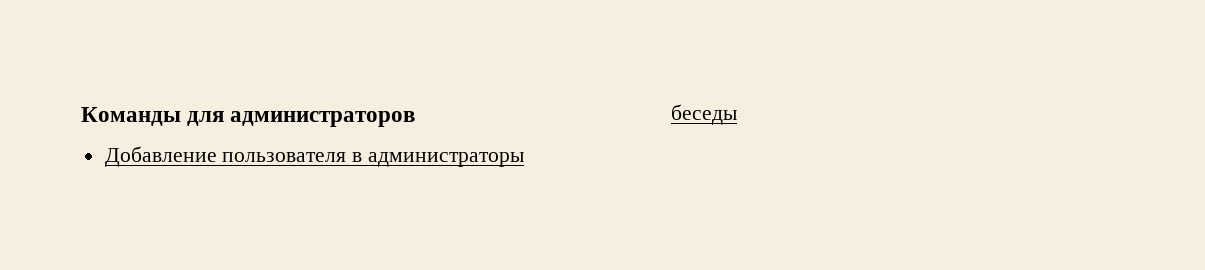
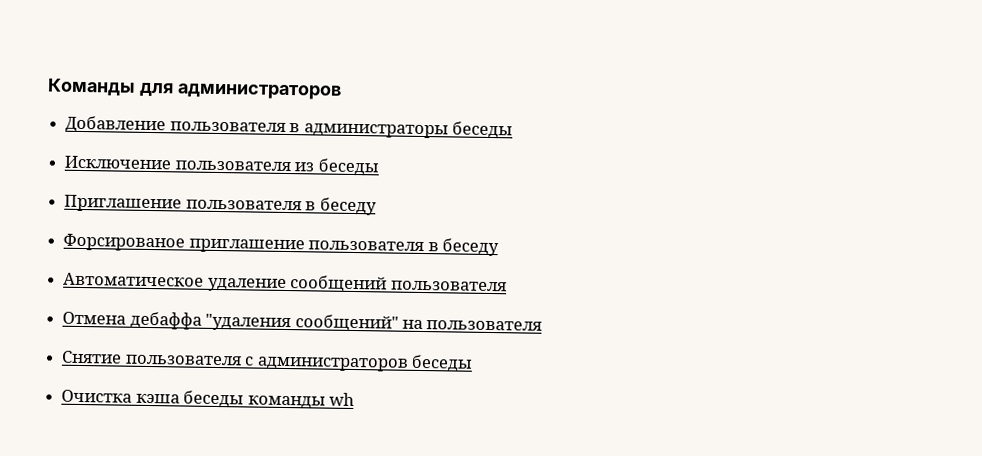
+ Исключение пользователя из беседы
+ Приглашение пользователя в беседу
+ Форсированое приглашение пользователя в беседу
+ Автоматическое удаление сообщений пользователя
+ Отмена дебаффа "удаления сообщений" на пользователя
+ Cнятие пользователя с администраторов беседы
+ Очистка кэша беседы команды wh

